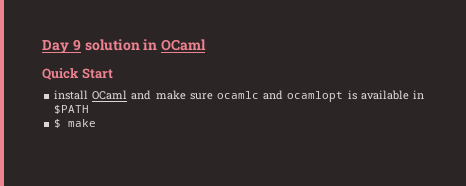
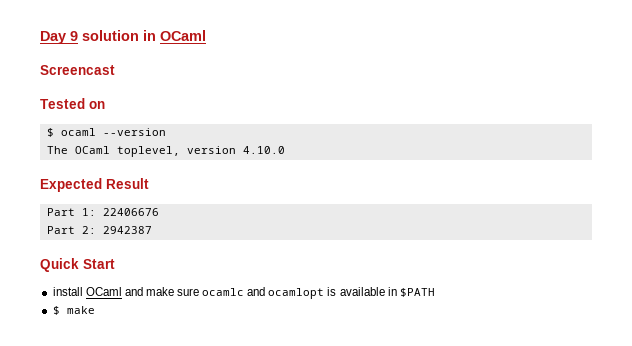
+ Screencast
+ Tested on
+ $ ocaml --version
+ The OCaml toplevel, version 4.10.0
+ Expected Result
+ Part 1: 22406676
+ Part 2: 2942387

